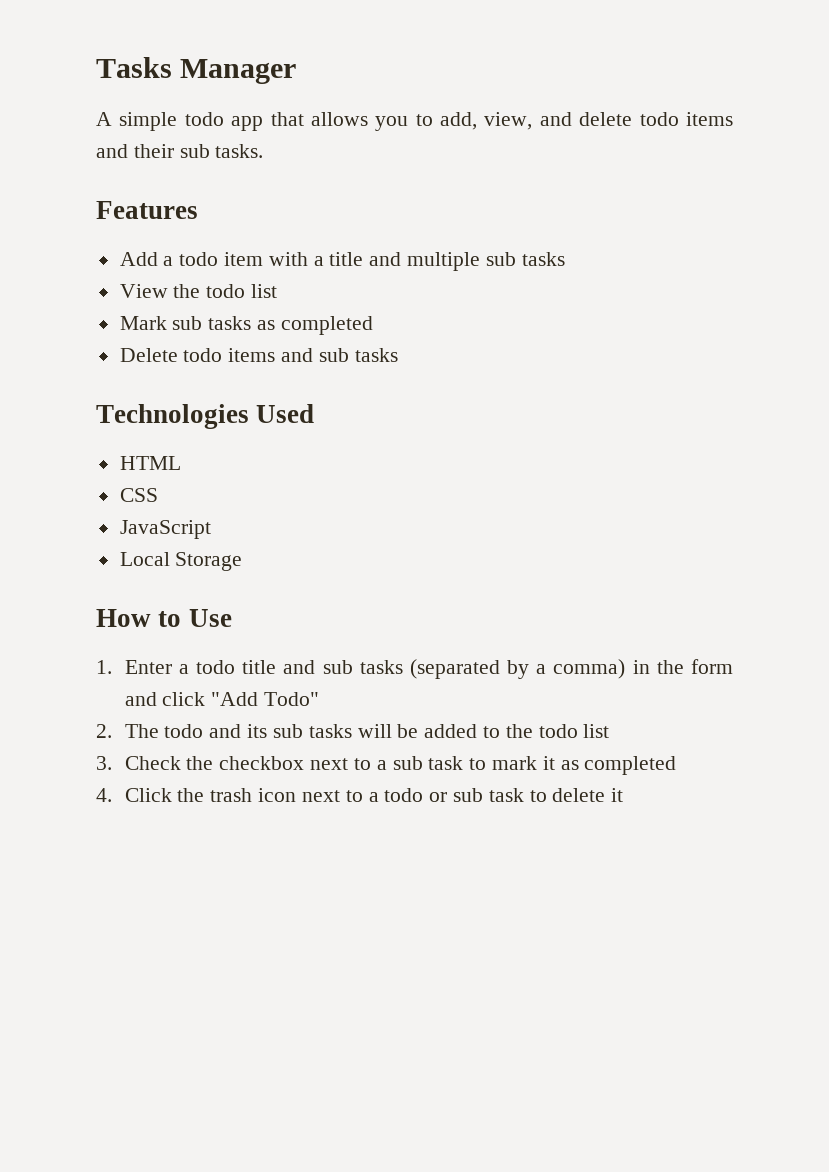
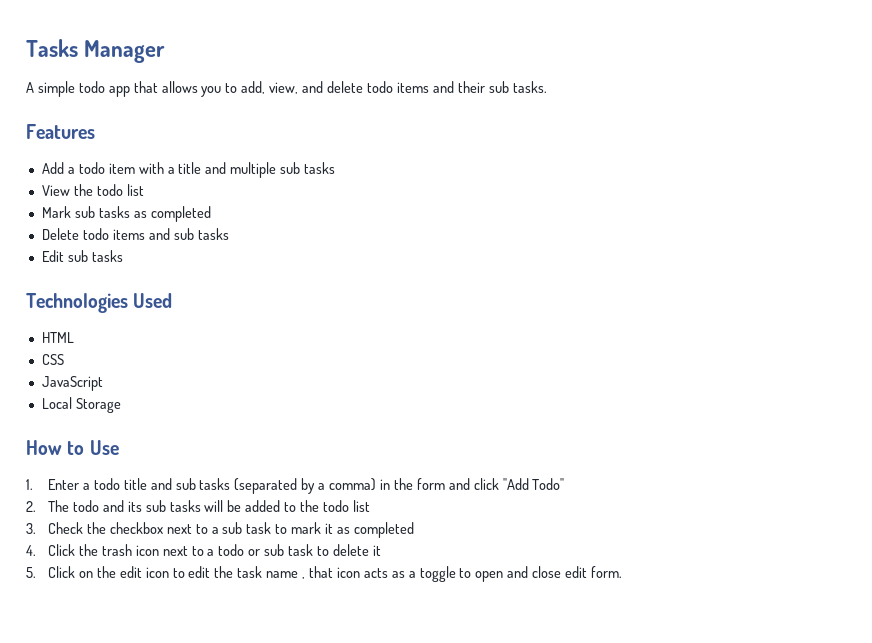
+ Edit sub tasks
+ 5. Click on the edit icon to edit the task name , that icon acts as a toggle to open and close edit form.

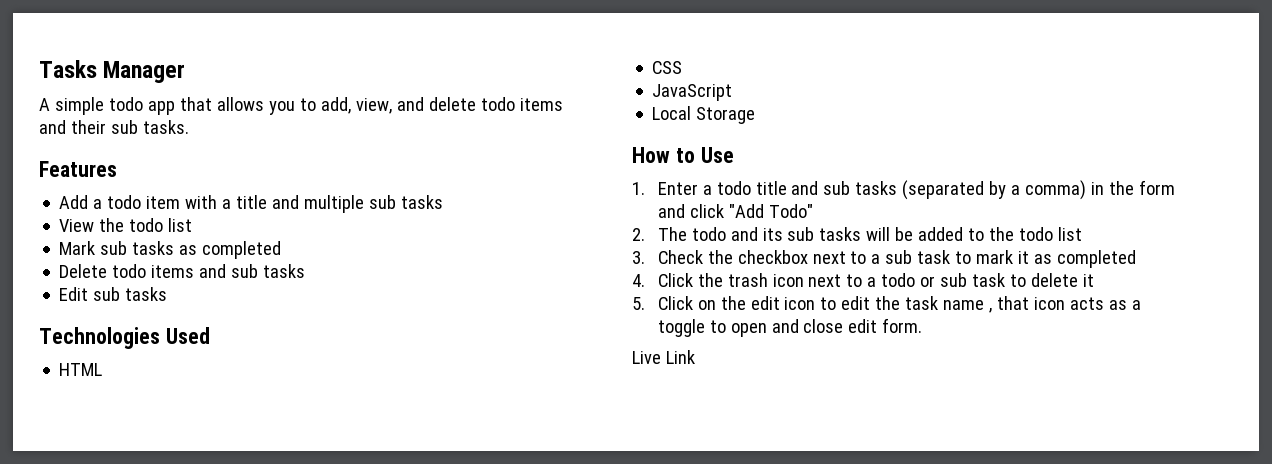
+ Live Link

